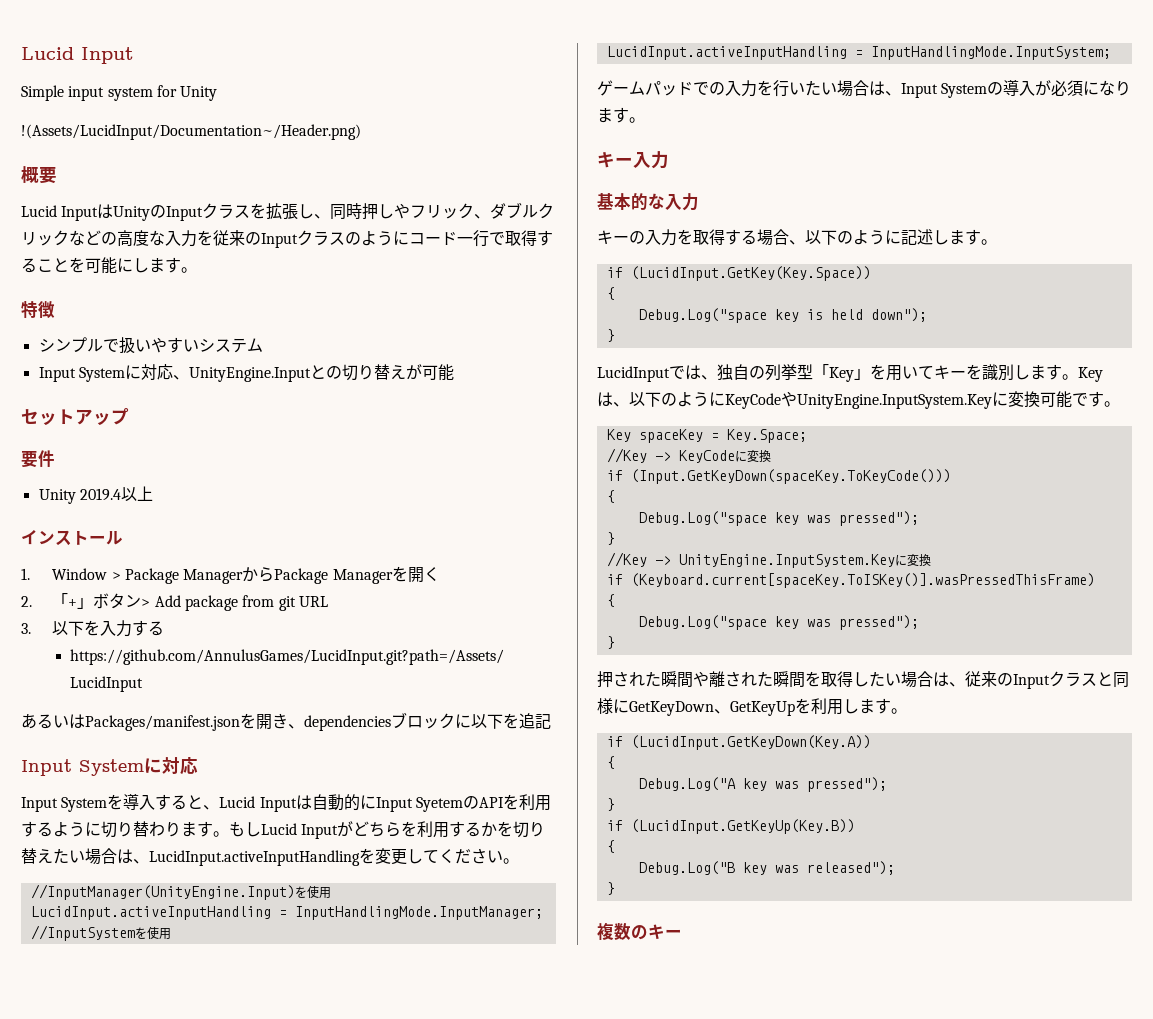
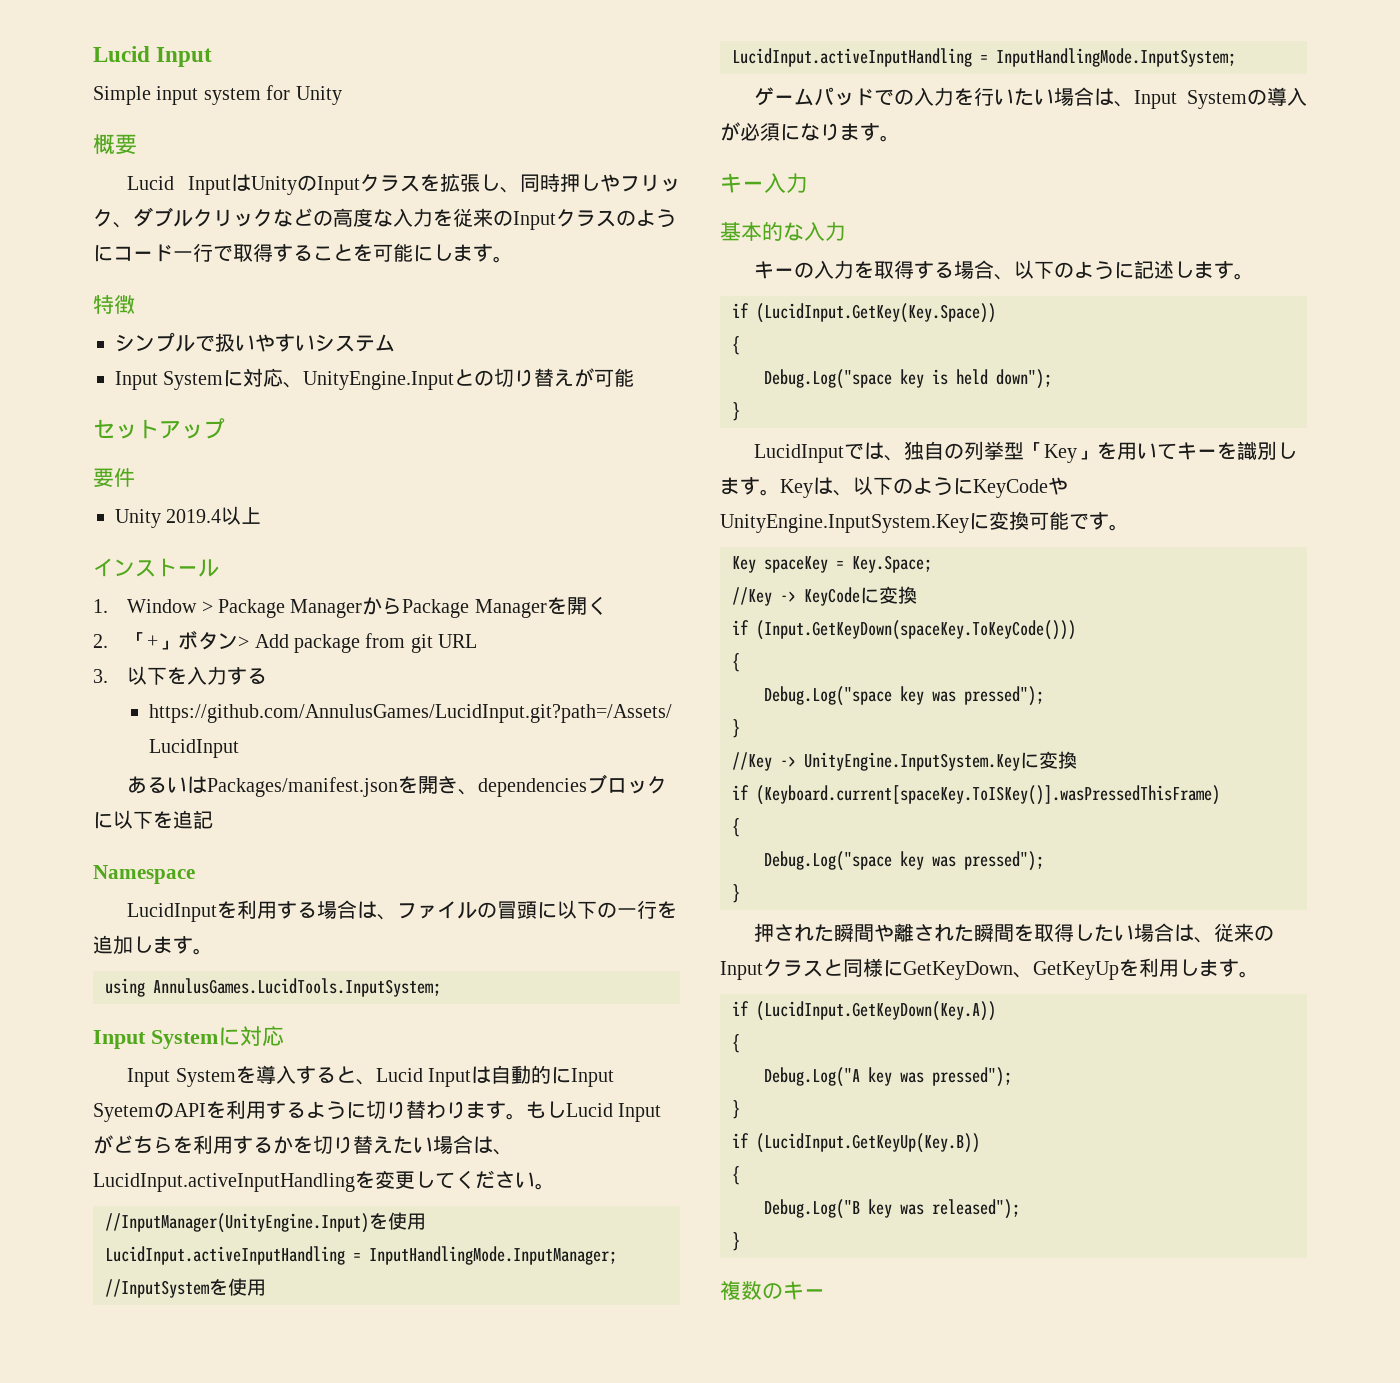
- !(Assets/LucidInput/Documentation~/Header.png)
+ Namespace
+ LucidInputを利用する場合は、ファイルの冒頭に以下の一行を追加します。
+ using AnnulusGames.LucidTools.InputSystem;

